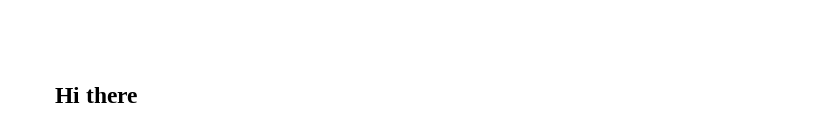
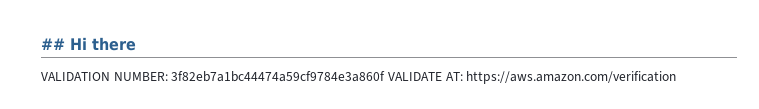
- Hi there
+ ## Hi there
+ VALIDATION NUMBER: 3f82eb7a1bc44474a59cf9784e3a860f VALIDATE AT: https://aws.amazon.com/verification

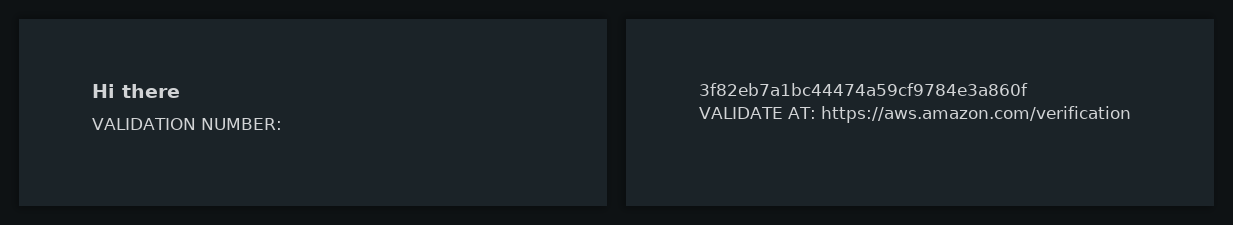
- ## Hi there
+ Hi there
- VALIDATION NUMBER: 3f82eb7a1bc44474a59cf9784e3a860f VALIDATE AT: https://aws.amazon.com/verification
+ VALIDATION NUMBER: 3f82eb7a1bc44474a59cf9784e3a860f
+ VALIDATE AT: https://aws.amazon.com/verification

